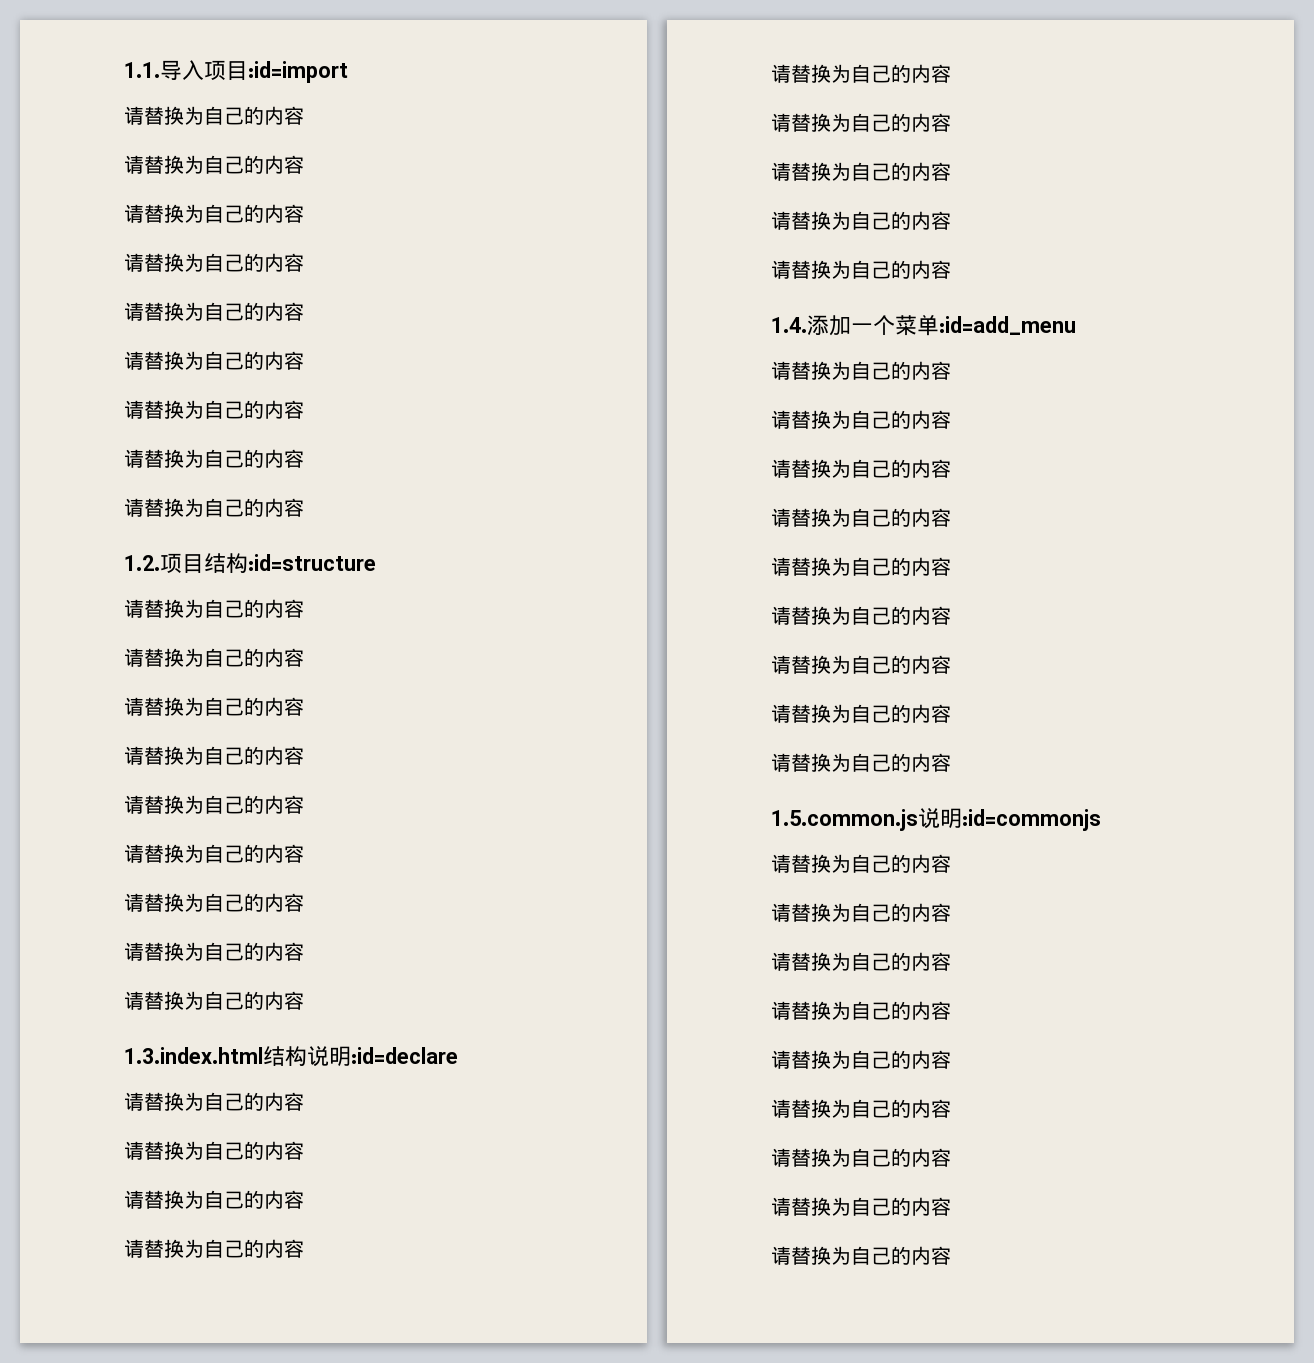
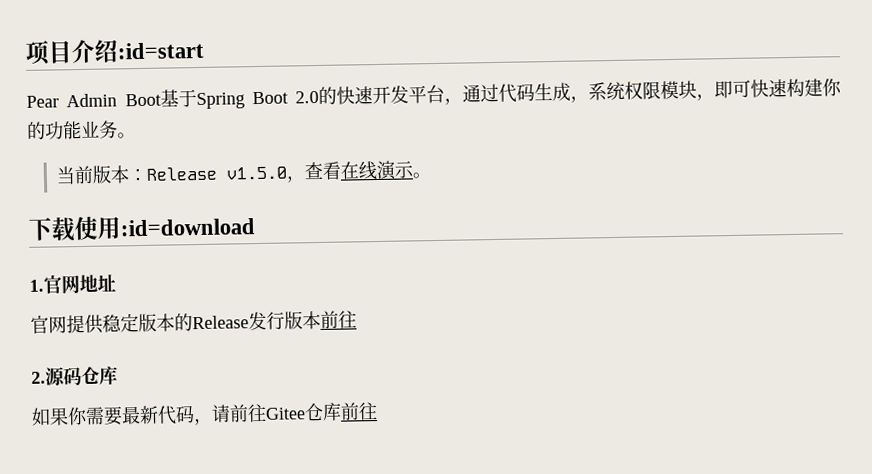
- 1.1.导入项目:id=import
- 请替换为自己的内容
- 请替换为自己的内容
- 请替换为自己的内容
- 请替换为自己的内容
- 请替换为自己的内容
- 请替换为自己的内容
- 请替换为自己的内容
- 请替换为自己的内容
- 请替换为自己的内容
- 1.2.项目结构:id=structure
- 请替换为自己的内容
- 请替换为自己的内容
- 请替换为自己的内容
- 请替换为自己的内容
- 请替换为自己的内容
- 请替换为自己的内容
- 请替换为自己的内容
- 请替换为自己的内容
- 请替换为自己的内容
- 1.3.index.html结构说明:id=declare
- 请替换为自己的内容
- 请替换为自己的内容
- 请替换为自己的内容
- 请替换为自己的内容
- 请替换为自己的内容
- 请替换为自己的内容
- 请替换为自己的内容
- 请替换为自己的内容
- 请替换为自己的内容
- 1.4.添加一个菜单:id=add_menu
- 请替换为自己的内容
- 请替换为自己的内容
- 请替换为自己的内容
- 请替换为自己的内容
- 请替换为自己的内容
- 请替换为自己的内容
- 请替换为自己的内容
- 请替换为自己的内容
- 请替换为自己的内容
- 1.5.common.js说明:id=commonjs
- 请替换为自己的内容
- 请替换为自己的内容
- 请替换为自己的内容
- 请替换为自己的内容
- 请替换为自己的内容
- 请替换为自己的内容
- 请替换为自己的内容
- 请替换为自己的内容
- 请替换为自己的内容
+ 项目介绍:id=start
+ Pear Admin Boot基于Spring Boot 2.0的快速开发平台，通过代码生成，系统权限模块，即可快速构建你的功能业务。
+ 当前版本：Release v1.5.0，查看在线演示。
+ 下载使用:id=download
+ 1.官网地址
+ 官网提供稳定版本的Release发行版本前往
+ 2.源码仓库
+ 如果你需要最新代码，请前往Gitee仓库前往

